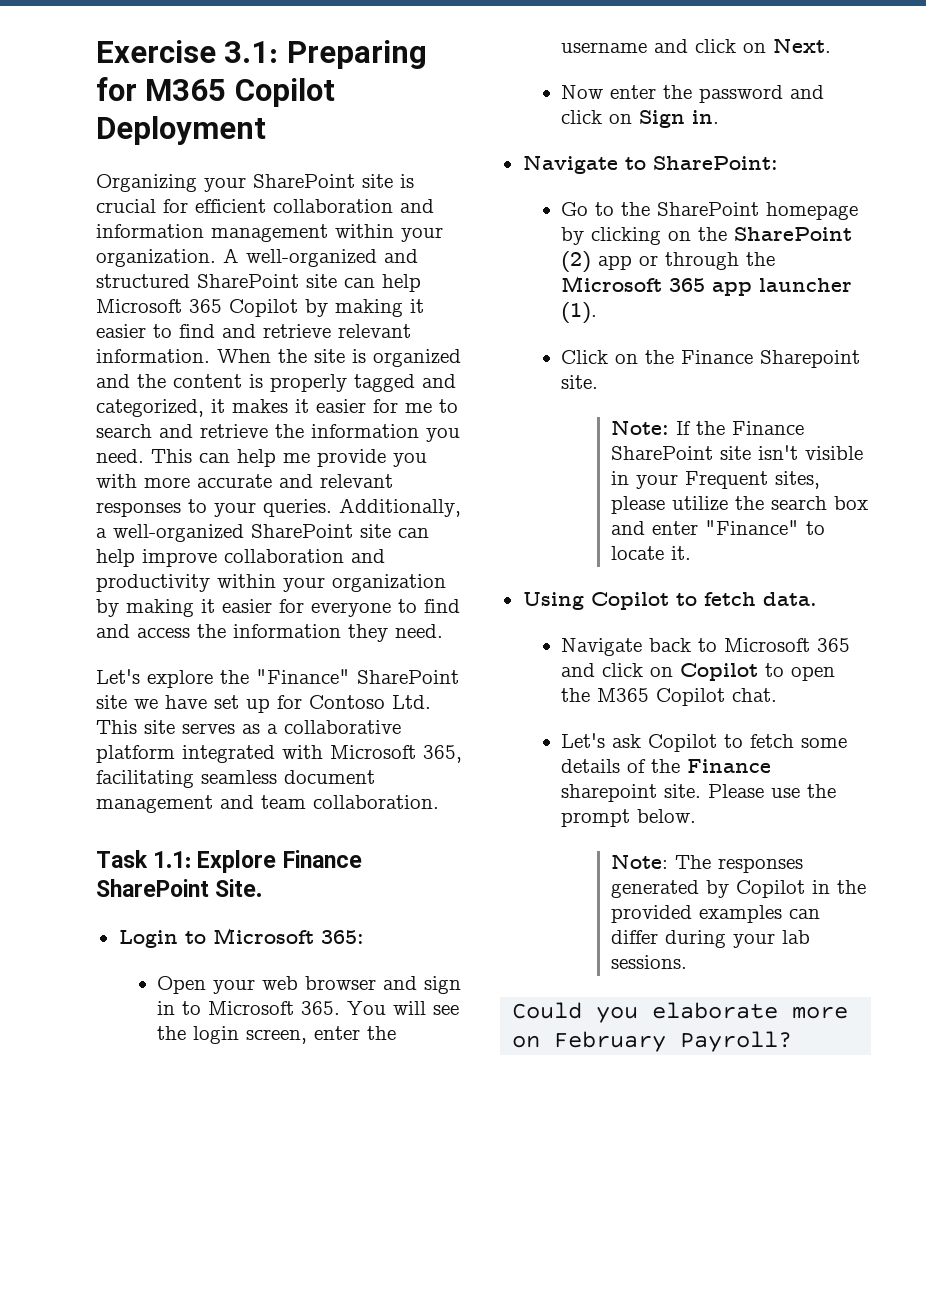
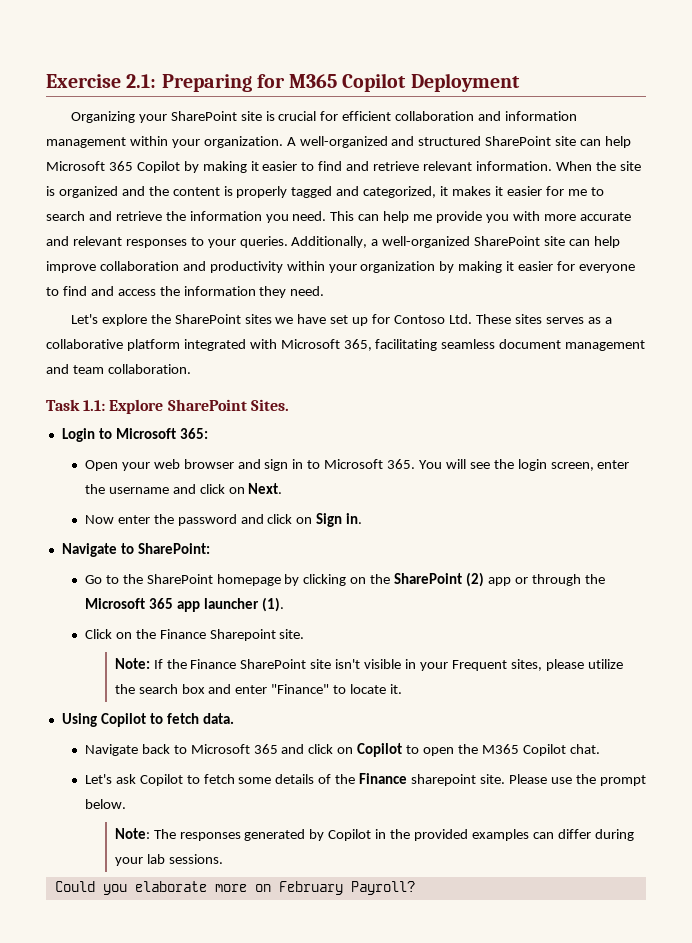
- Exercise 3.1: Preparing for M365 Copilot Deployment
+ Exercise 2.1: Preparing for M365 Copilot Deployment
- Let's explore the "Finance" SharePoint site we have set up for Contoso Ltd. This site serves as a collaborative platform integrated with Microsoft 365, facilitating seamless document management and team collaboration.
+ Let's explore the SharePoint sites we have set up for Contoso Ltd. These sites serves as a collaborative platform integrated with Microsoft 365, facilitating seamless document management and team collaboration.
- Task 1.1: Explore Finance SharePoint Site.
+ Task 1.1: Explore SharePoint Sites.

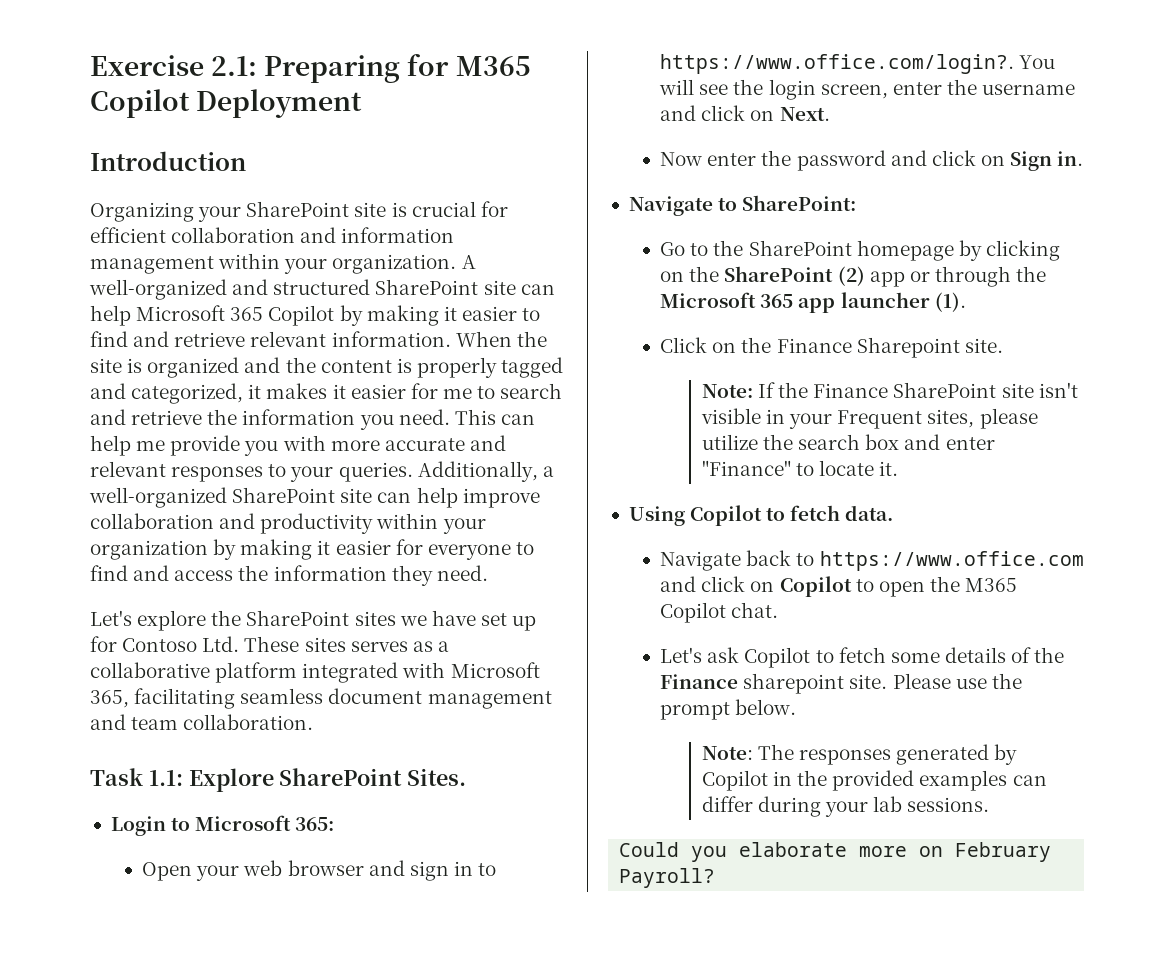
+ Introduction
- Open your web browser and sign in to Microsoft 365. You will see the login screen, enter the username and click on Next.
+ Open your web browser and sign in to https://www.office.com/login?. You will see the login screen, enter the username and click on Next.
- Navigate back to Microsoft 365 and click on Copilot to open the M365 Copilot chat.
+ Navigate back to https://www.office.com and click on Copilot to open the M365 Copilot chat.

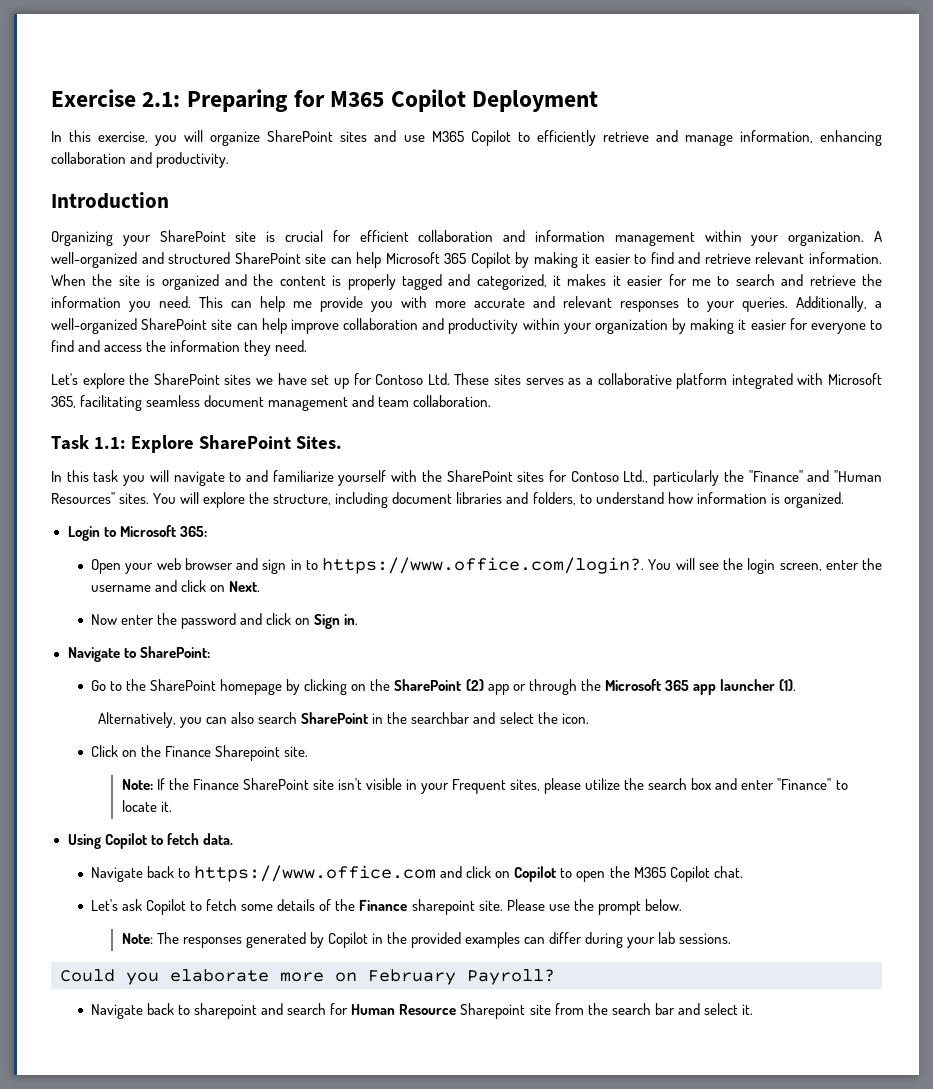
+ In this exercise, you will organize SharePoint sites and use M365 Copilot to efficiently retrieve and manage information, enhancing collaboration and productivity.
+ In this task you will navigate to and familiarize yourself with the SharePoint sites for Contoso Ltd., particularly the "Finance" and "Human Resources" sites. You will explore the structure, including document libraries and folders, to understand how information is organized.
+ Alternatively, you can also search SharePoint in the searchbar and select the icon.
+ Navigate back to sharepoint and search for Human Resource Sharepoint site from the search bar and select it.

